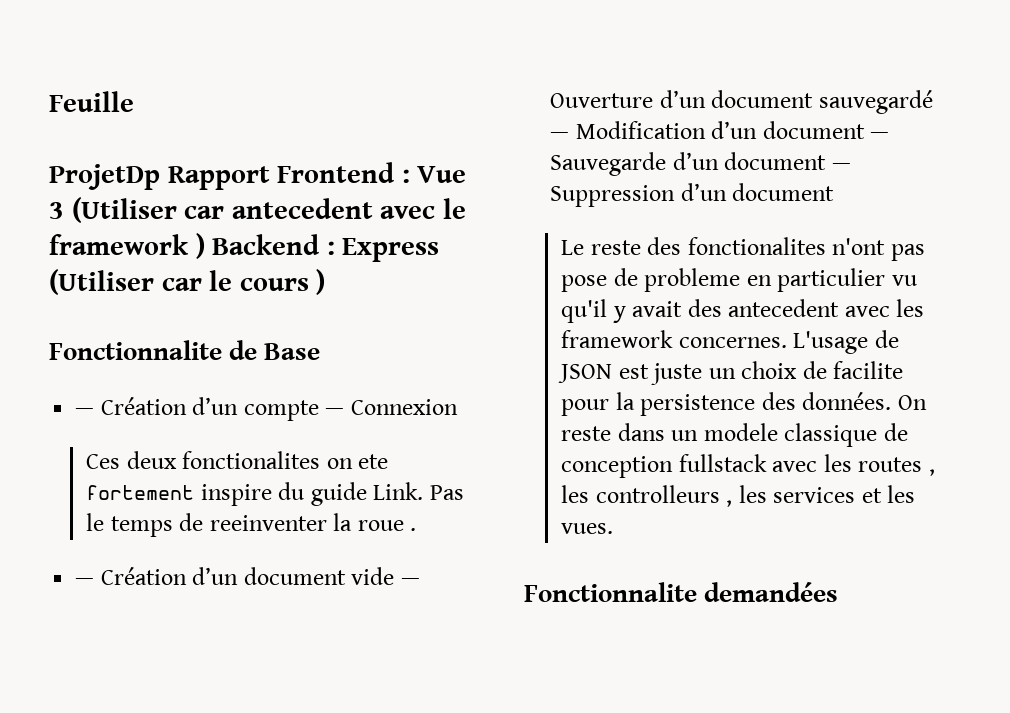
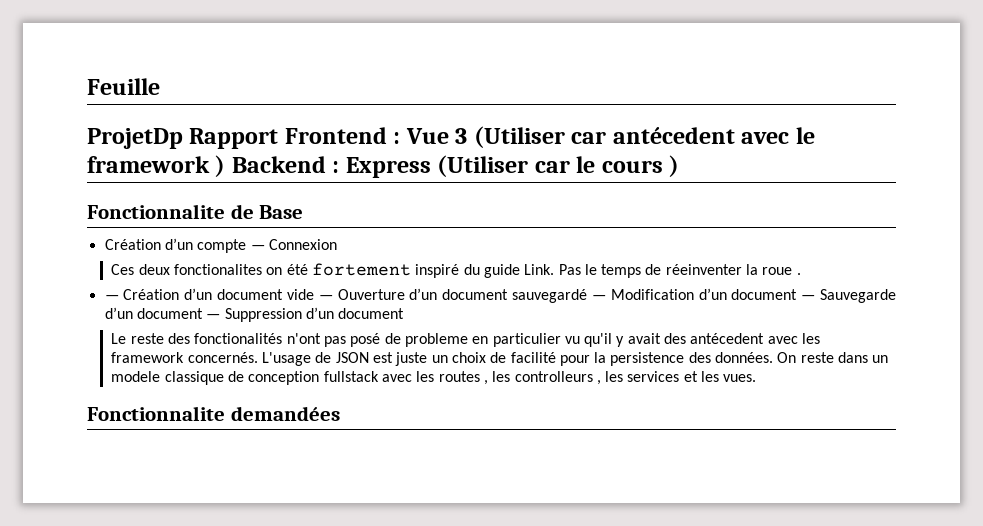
- ProjetDp Rapport Frontend : Vue 3 (Utiliser car antecedent avec le framework ) Backend : Express (Utiliser car le cours )
+ ProjetDp Rapport Frontend : Vue 3 (Utiliser car antécedent avec le framework ) Backend : Express (Utiliser car le cours )
- — Création d’un compte — Connexion
+ Création d’un compte — Connexion
- Ces deux fonctionalites on ete fortement inspire du guide Link.
+ Ces deux fonctionalites on été fortement inspiré du guide Link.
- Pas le temps de reeinventer la roue .
+ Pas le temps de réeinventer la roue .
- Le reste des fonctionalites n'ont pas pose de probleme en particulier vu qu'il y avait des antecedent avec les framework concernes.
+ Le reste des fonctionalités n'ont pas posé de probleme en particulier vu qu'il y avait des antécedent avec les framework concernés.
- L'usage de JSON est juste un choix de facilite pour la persistence des données.
+ L'usage de JSON est juste un choix de facilité pour la persistence des données.

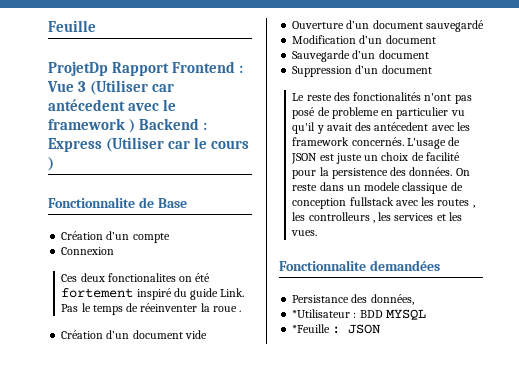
- Création d’un compte — Connexion
+ Création d’un compte
+ Connexion
- — Création d’un document vide — Ouverture d’un document sauvegardé — Modification d’un document — Sauvegarde d’un document — Suppression d’un document
+ Création d’un document vide
+ Ouverture d’un document sauvegardé
+ Modification d’un document
+ Sauvegarde d’un document
+ Suppression d’un document
+ Persistance des données,
+ *Utilisateur : BDD MYSQL
+ *Feuille : JSON

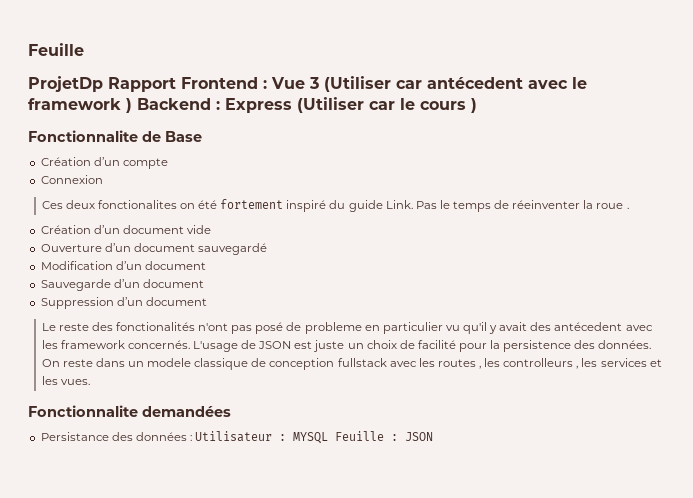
- Persistance des données,
- *Utilisateur : BDD MYSQL
- *Feuille : JSON
+ Persistance des données : Utilisateur : MYSQL Feuille : JSON

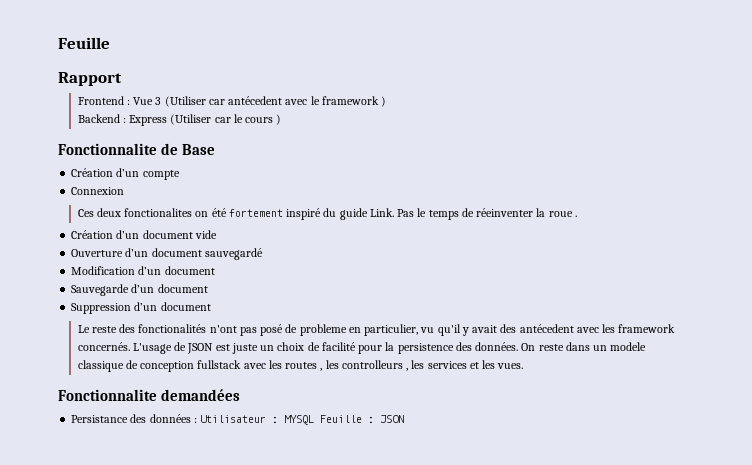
- ProjetDp Rapport Frontend : Vue 3 (Utiliser car antécedent avec le framework ) Backend : Express (Utiliser car le cours )
+ Rapport
+ Frontend : Vue 3 (Utiliser car antécedent avec le framework )
+ Backend : Express (Utiliser car le cours )
- Le reste des fonctionalités n'ont pas posé de probleme en particulier vu qu'il y avait des antécedent avec les framework concernés.
+ Le reste des fonctionalités n'ont pas posé de probleme en particulier, vu qu'il y avait des antécedent avec les framework concernés.

